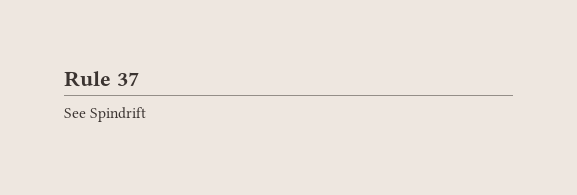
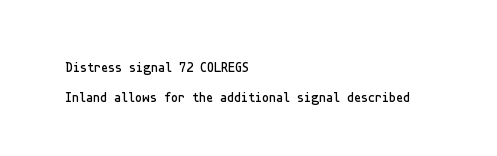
- Rule 37
- See Spindrift
+ Distress signal 72 COLREGS
+ Inland allows for the additional signal described

